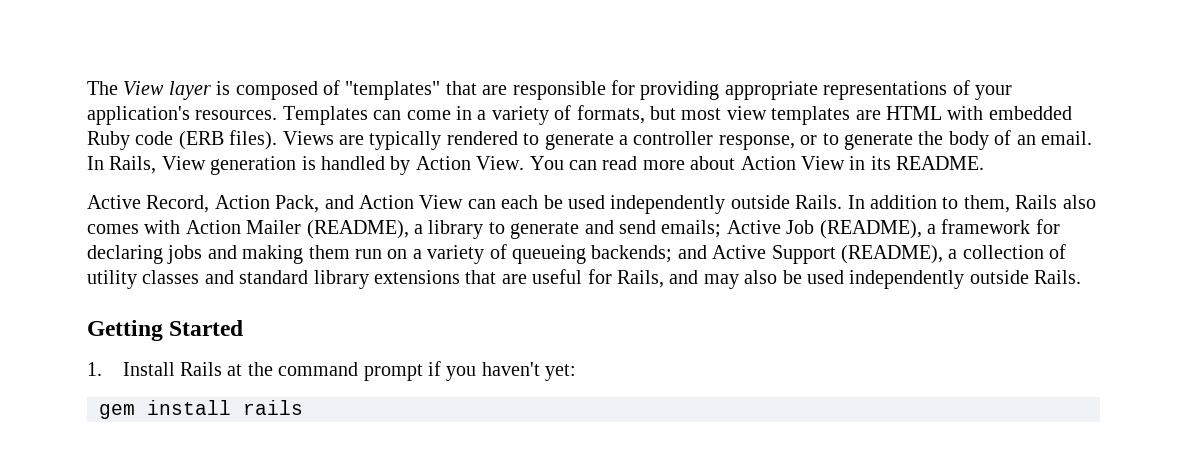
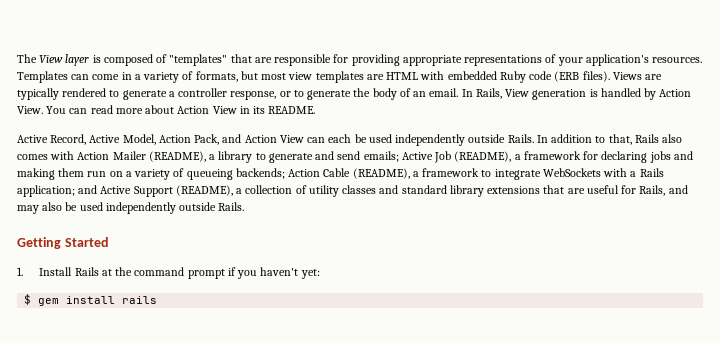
- Active Record, Action Pack, and Action View can each be used independently outside Rails.
+ Active Record, Active Model, Action Pack, and Action View can each be used independently outside Rails.
- In addition to them, Rails also comes with Action Mailer (README), a library to generate and send emails;
+ In addition to that, Rails also comes with Action Mailer (README), a library to generate and send emails;
+ Action Cable (README), a framework to integrate WebSockets with a Rails application;
- gem install rails
+ $ gem install rails

